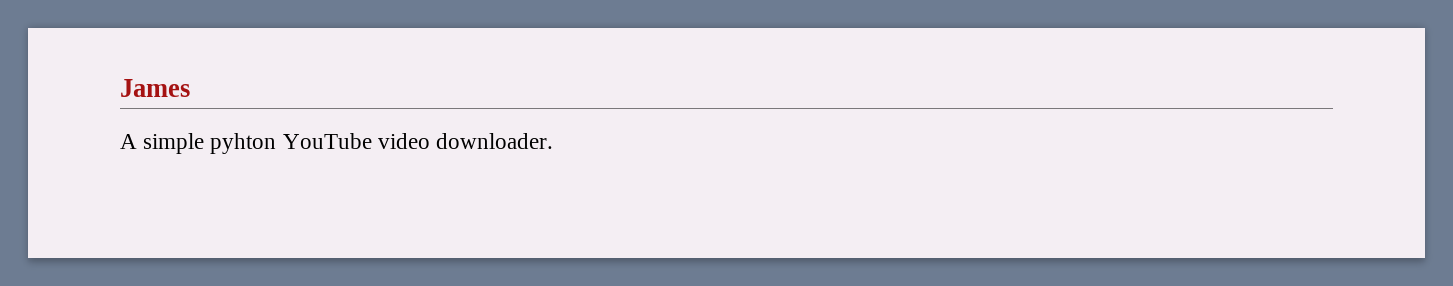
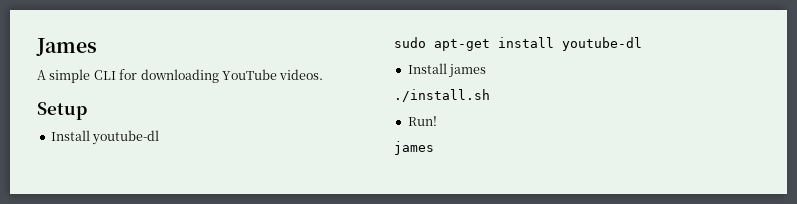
- A simple pyhton YouTube video downloader.
+ A simple CLI for downloading YouTube videos.
+ Setup
+ Install youtube-dl
+ sudo apt-get install youtube-dl
+ Install james
+ ./install.sh
+ Run!
+ james

